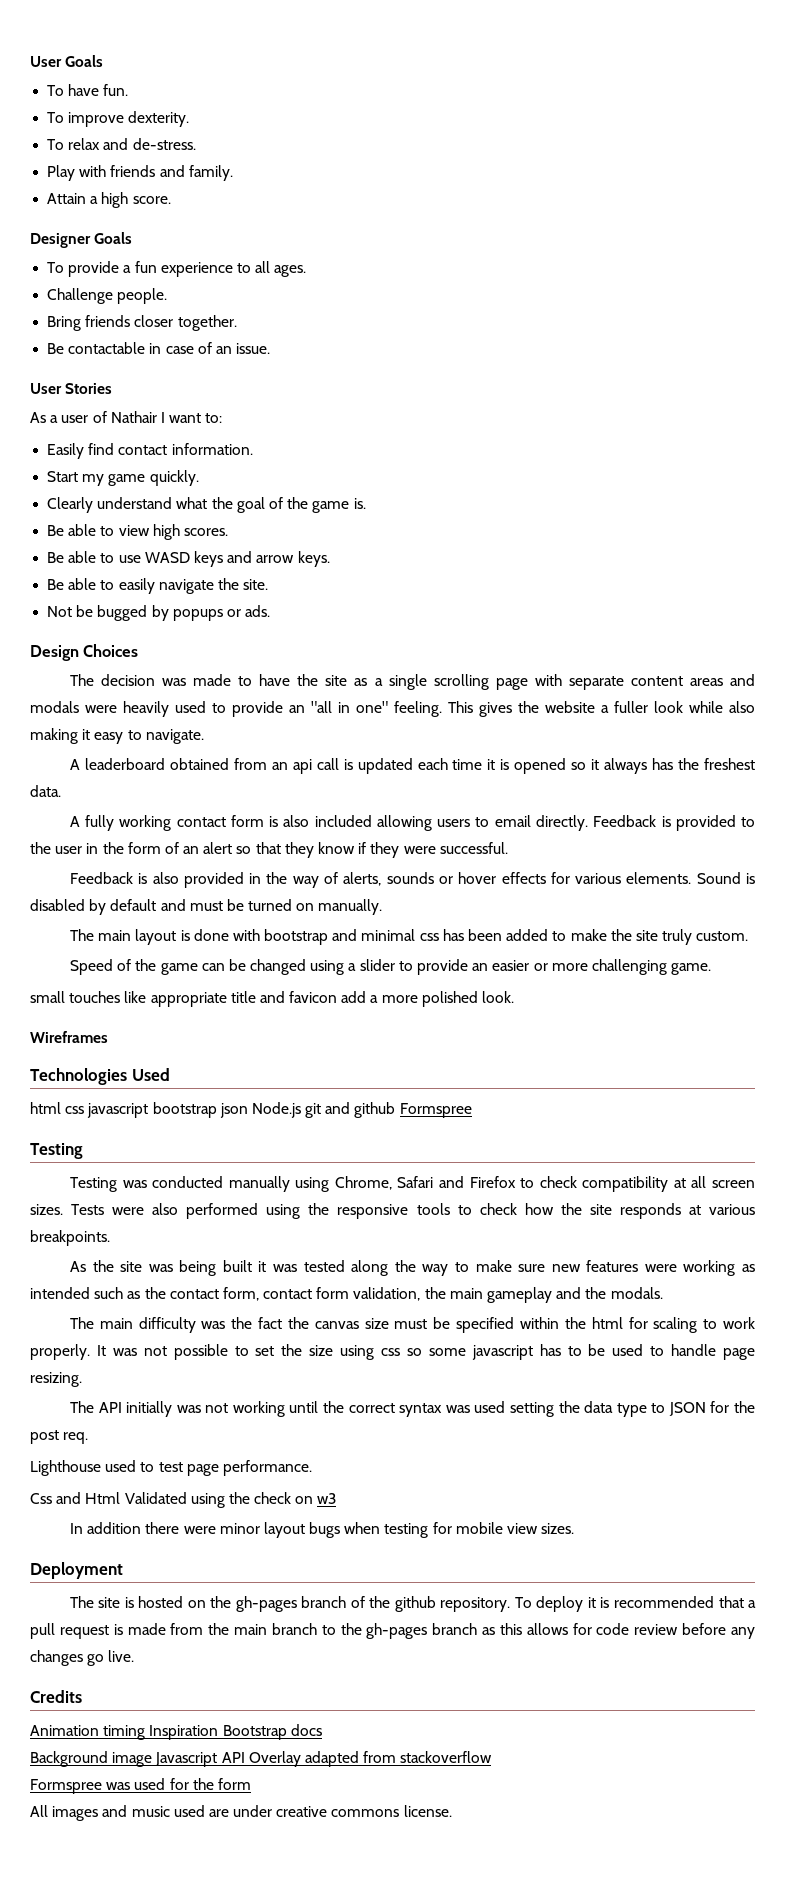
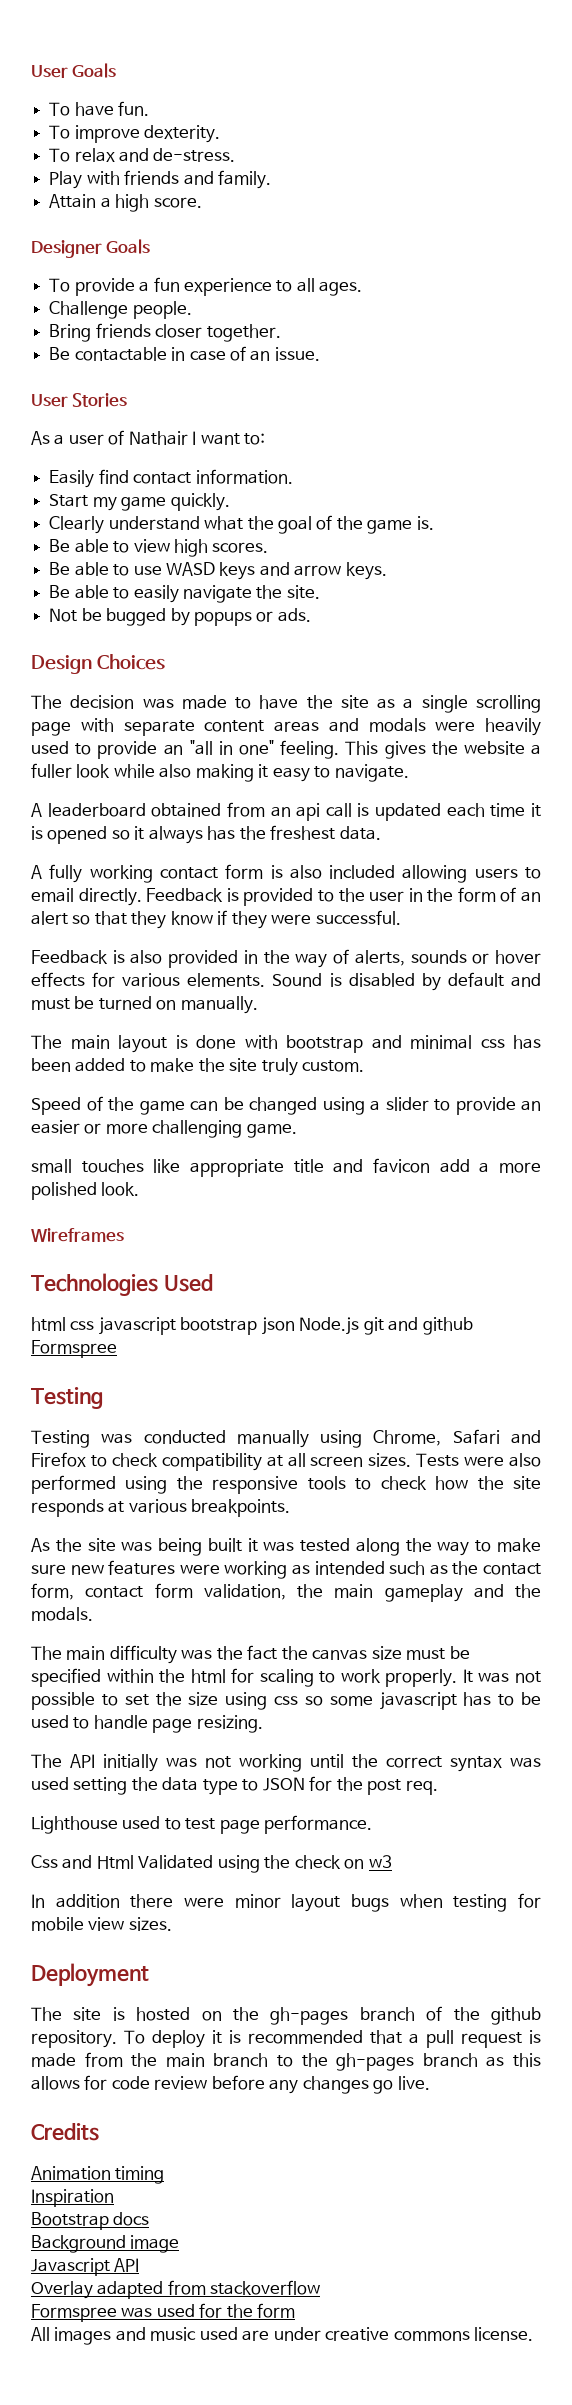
- Animation timing Inspiration Bootstrap docs
+ Animation timing
+ Inspiration
+ Bootstrap docs
- Background image Javascript API Overlay adapted from stackoverflow
+ Background image
+ Javascript API
+ Overlay adapted from stackoverflow

